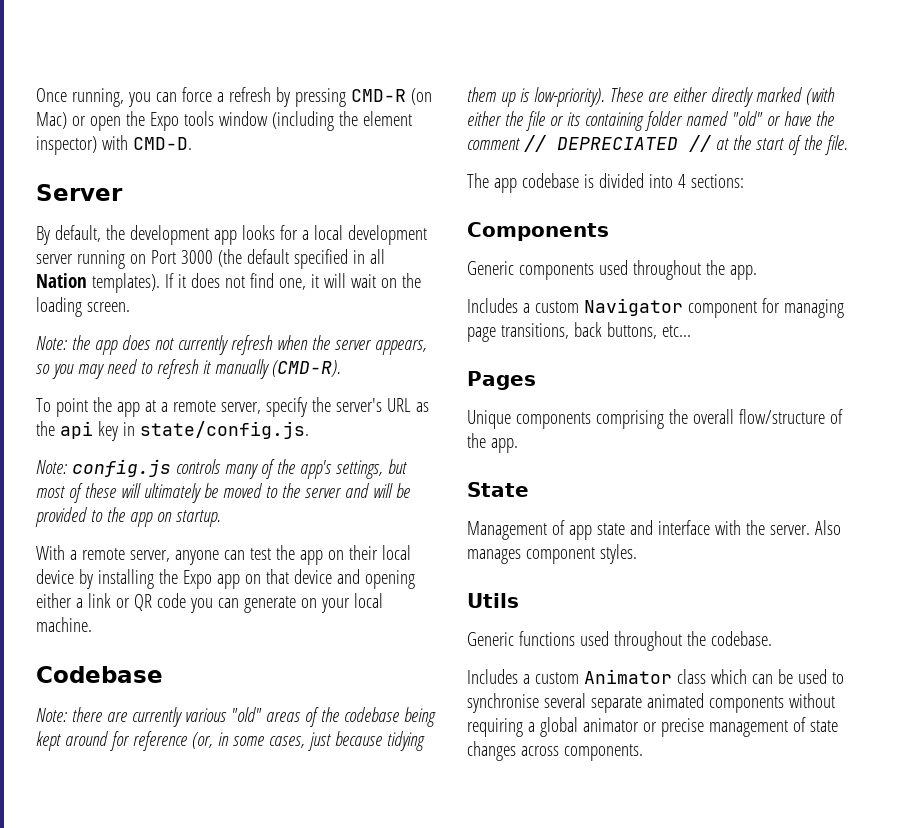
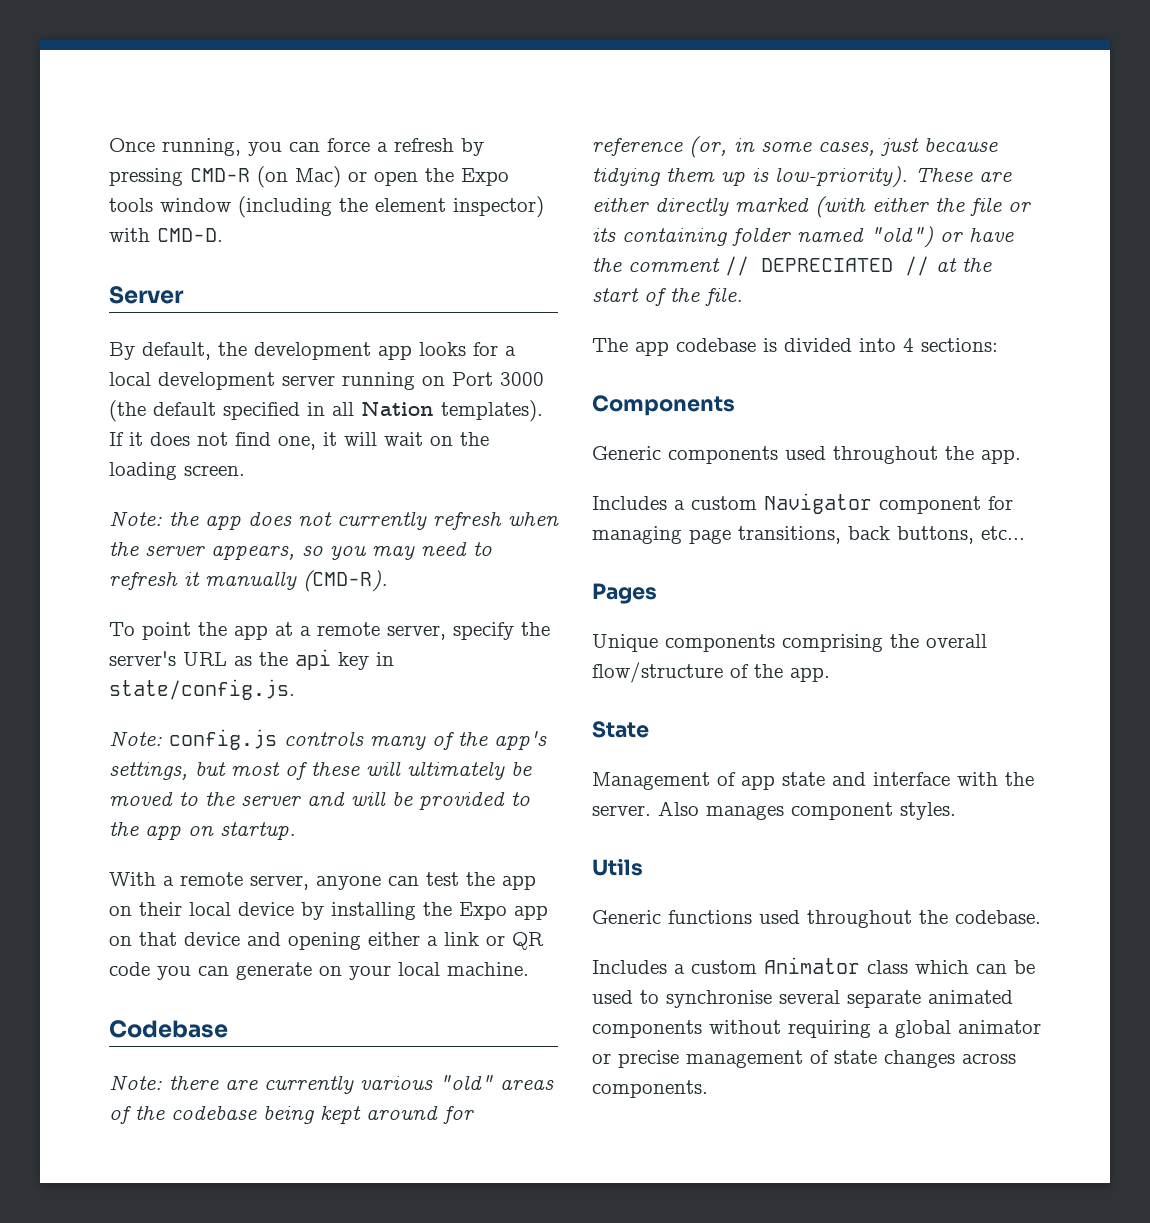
- These are either directly marked (with either the file or its containing folder named "old" or have the comment // DEPRECIATED // at the start of the file.
+ These are either directly marked (with either the file or its containing folder named "old") or have the comment // DEPRECIATED // at the start of the file.

